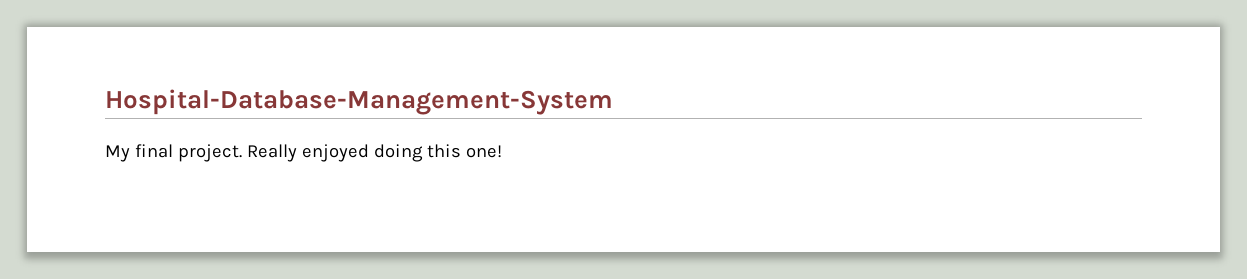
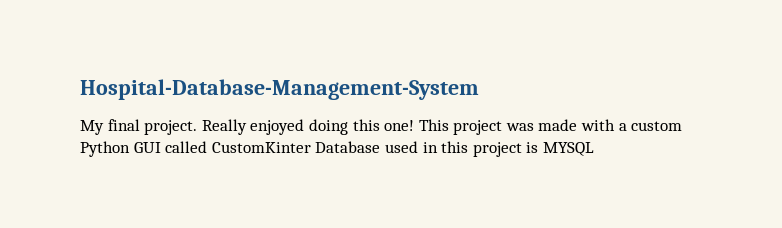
+ This project was made with a custom Python GUI called CustomKinter Database used in this project is MYSQL

